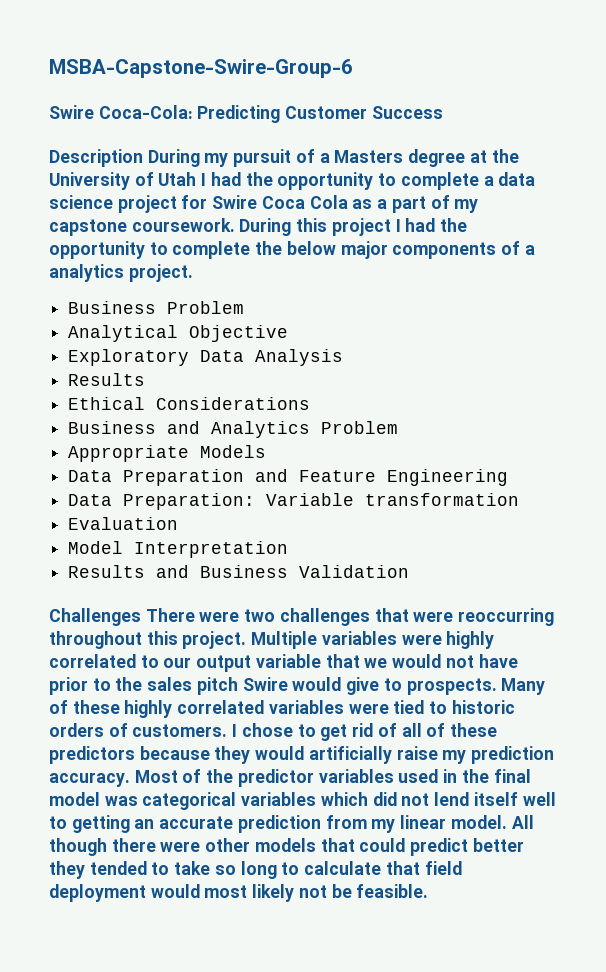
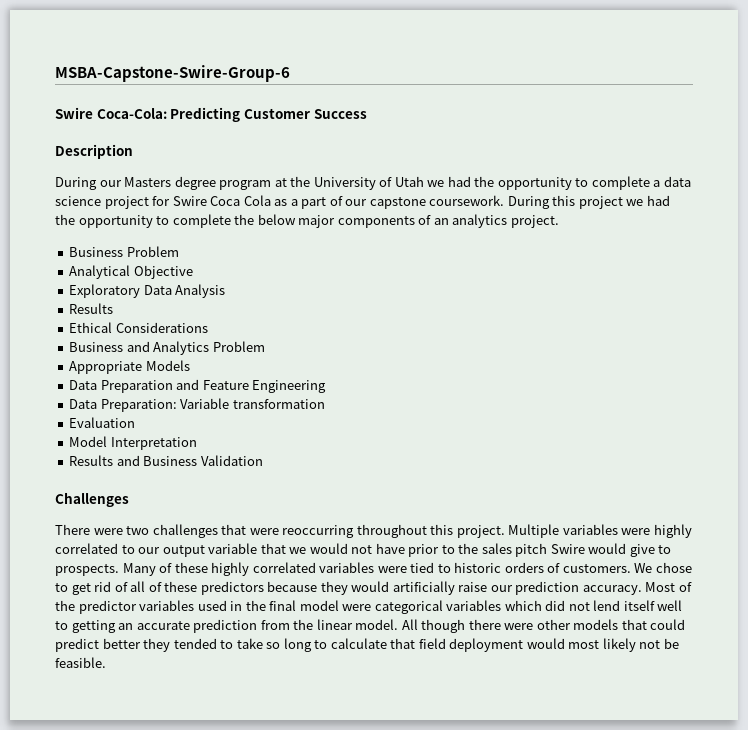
- Description During my pursuit of a Masters degree at the University of Utah I had the opportunity to complete a data science project for Swire Coca Cola as a part of my capstone coursework.
+ Description
+ During our Masters degree program at the University of Utah we had the opportunity to complete a data science project for Swire Coca Cola as a part of our capstone coursework.
- During this project I had the opportunity to complete the below major components of a analytics project.
+ During this project we had the opportunity to complete the below major components of an analytics project.
- Challenges There were two challenges that were reoccurring throughout this project.
+ Challenges
+ There were two challenges that were reoccurring throughout this project.
- I chose to get rid of all of these predictors because they would artificially raise my prediction accuracy.
+ We chose to get rid of all of these predictors because they would artificially raise our prediction accuracy.
- Most of the predictor variables used in the final model was categorical variables which did not lend itself well to getting an accurate prediction from my linear model.
+ Most of the predictor variables used in the final model were categorical variables which did not lend itself well to getting an accurate prediction from the linear model.

